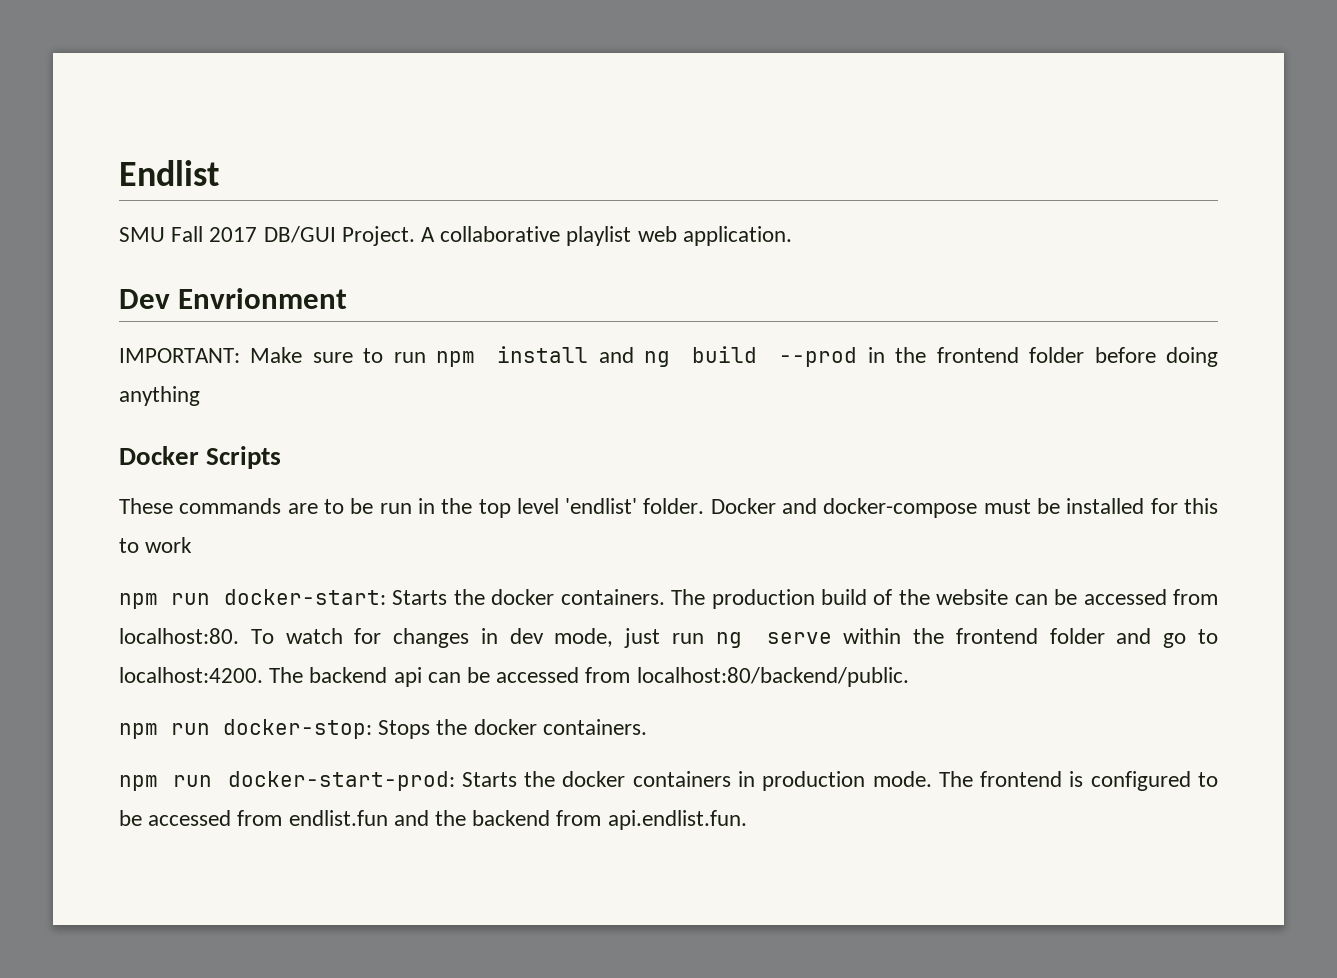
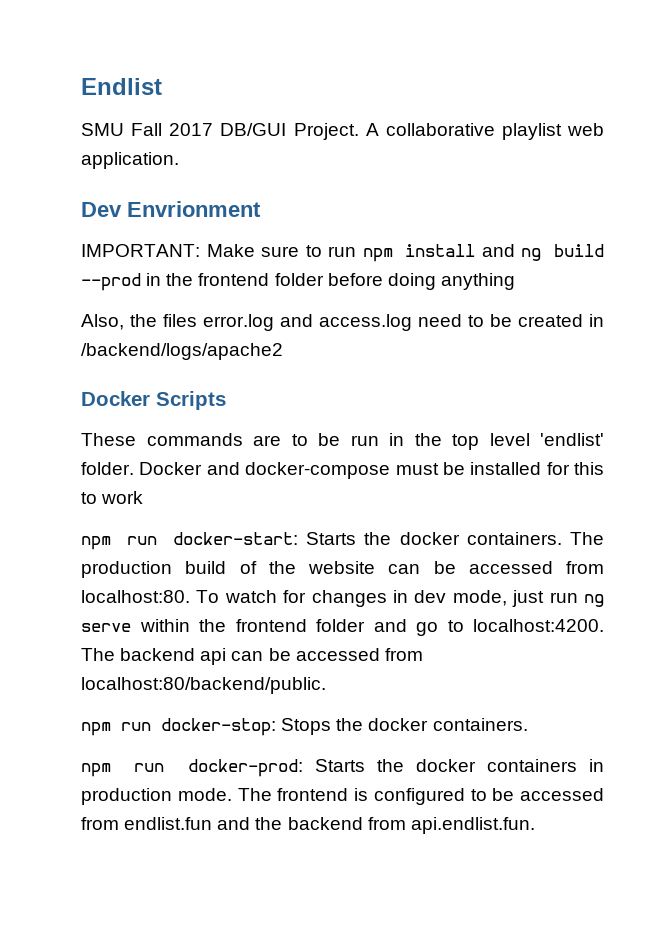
+ Also, the files error.log and access.log need to be created in /backend/logs/apache2
- npm run docker-start-prod: Starts the docker containers in production mode.
+ npm run docker-prod: Starts the docker containers in production mode.

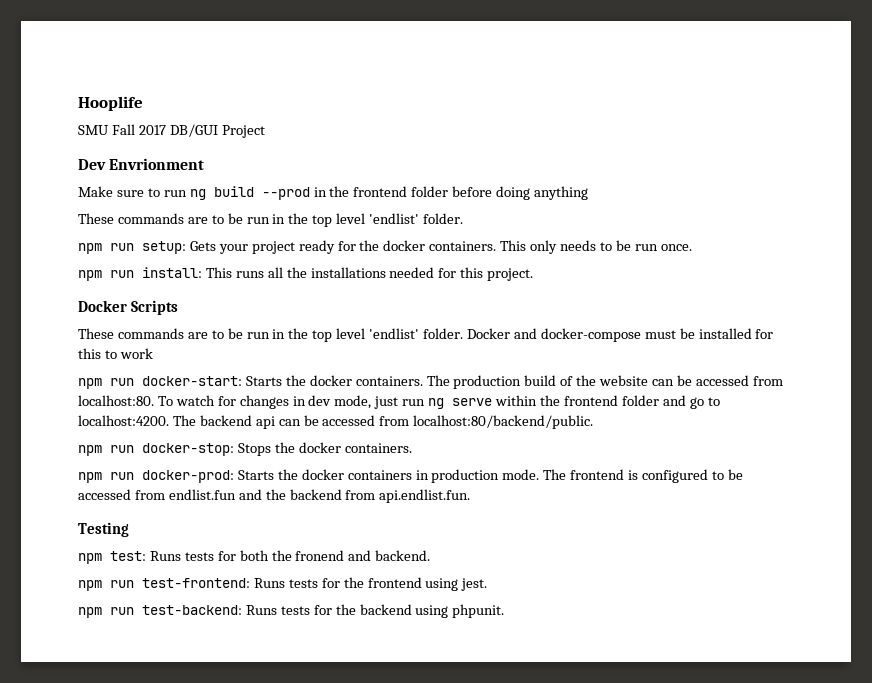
- Endlist
+ Hooplife
- SMU Fall 2017 DB/GUI Project. A collaborative playlist web application.
+ SMU Fall 2017 DB/GUI Project
- IMPORTANT: Make sure to run npm install and ng build --prod in the frontend folder before doing anything
- Also, the files error.log and access.log need to be created in /backend/logs/apache2
+ Make sure to run ng build --prod in the frontend folder before doing anything
+ These commands are to be run in the top level 'endlist' folder.
+ npm run setup: Gets your project ready for the docker containers. This only needs to be run once.
+ npm run install: This runs all the installations needed for this project.
+ Testing
+ npm test: Runs tests for both the fronend and backend.
+ npm run test-frontend: Runs tests for the frontend using jest.
+ npm run test-backend: Runs tests for the backend using phpunit.

